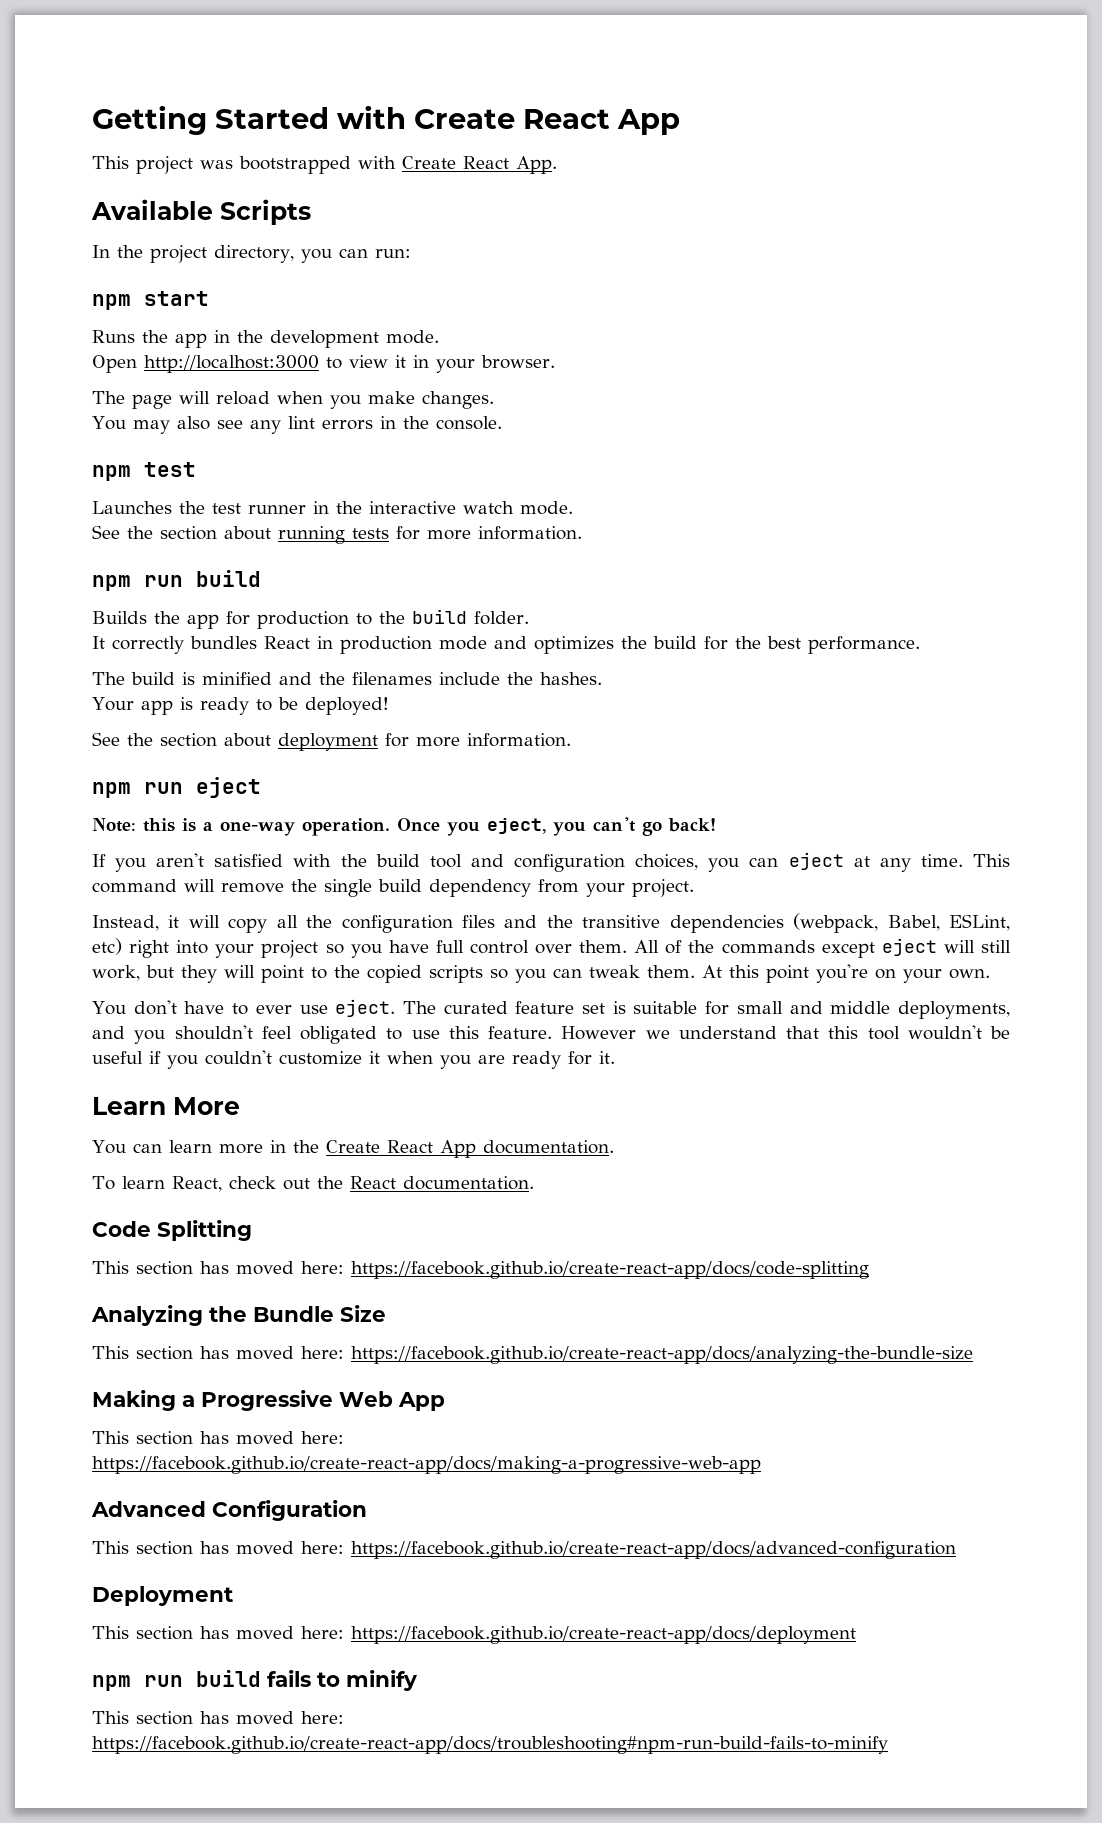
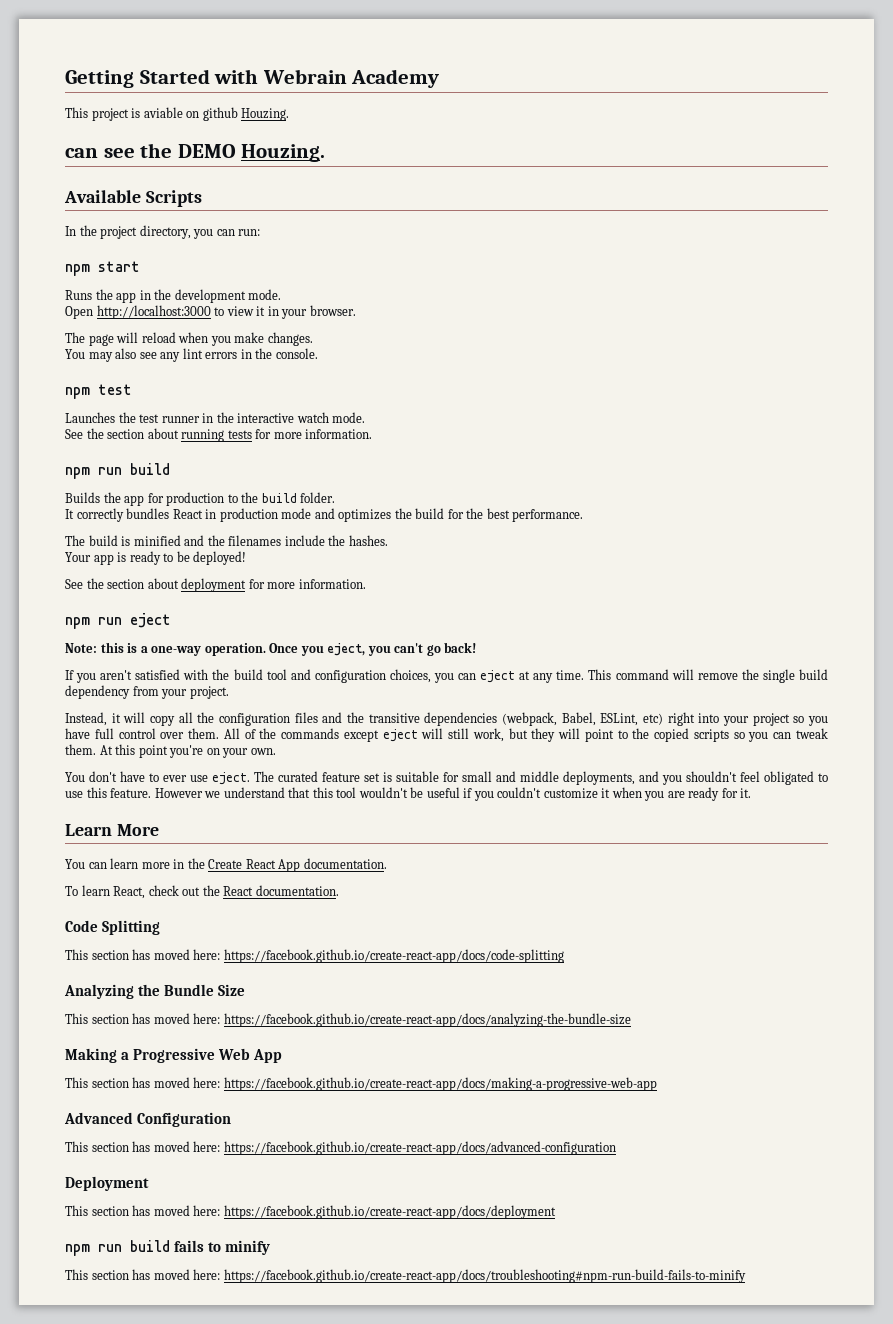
- Getting Started with Create React App
+ Getting Started with Webrain Academy
- This project was bootstrapped with Create React App.
+ This project is aviable on github Houzing.
+ can see the DEMO Houzing.

